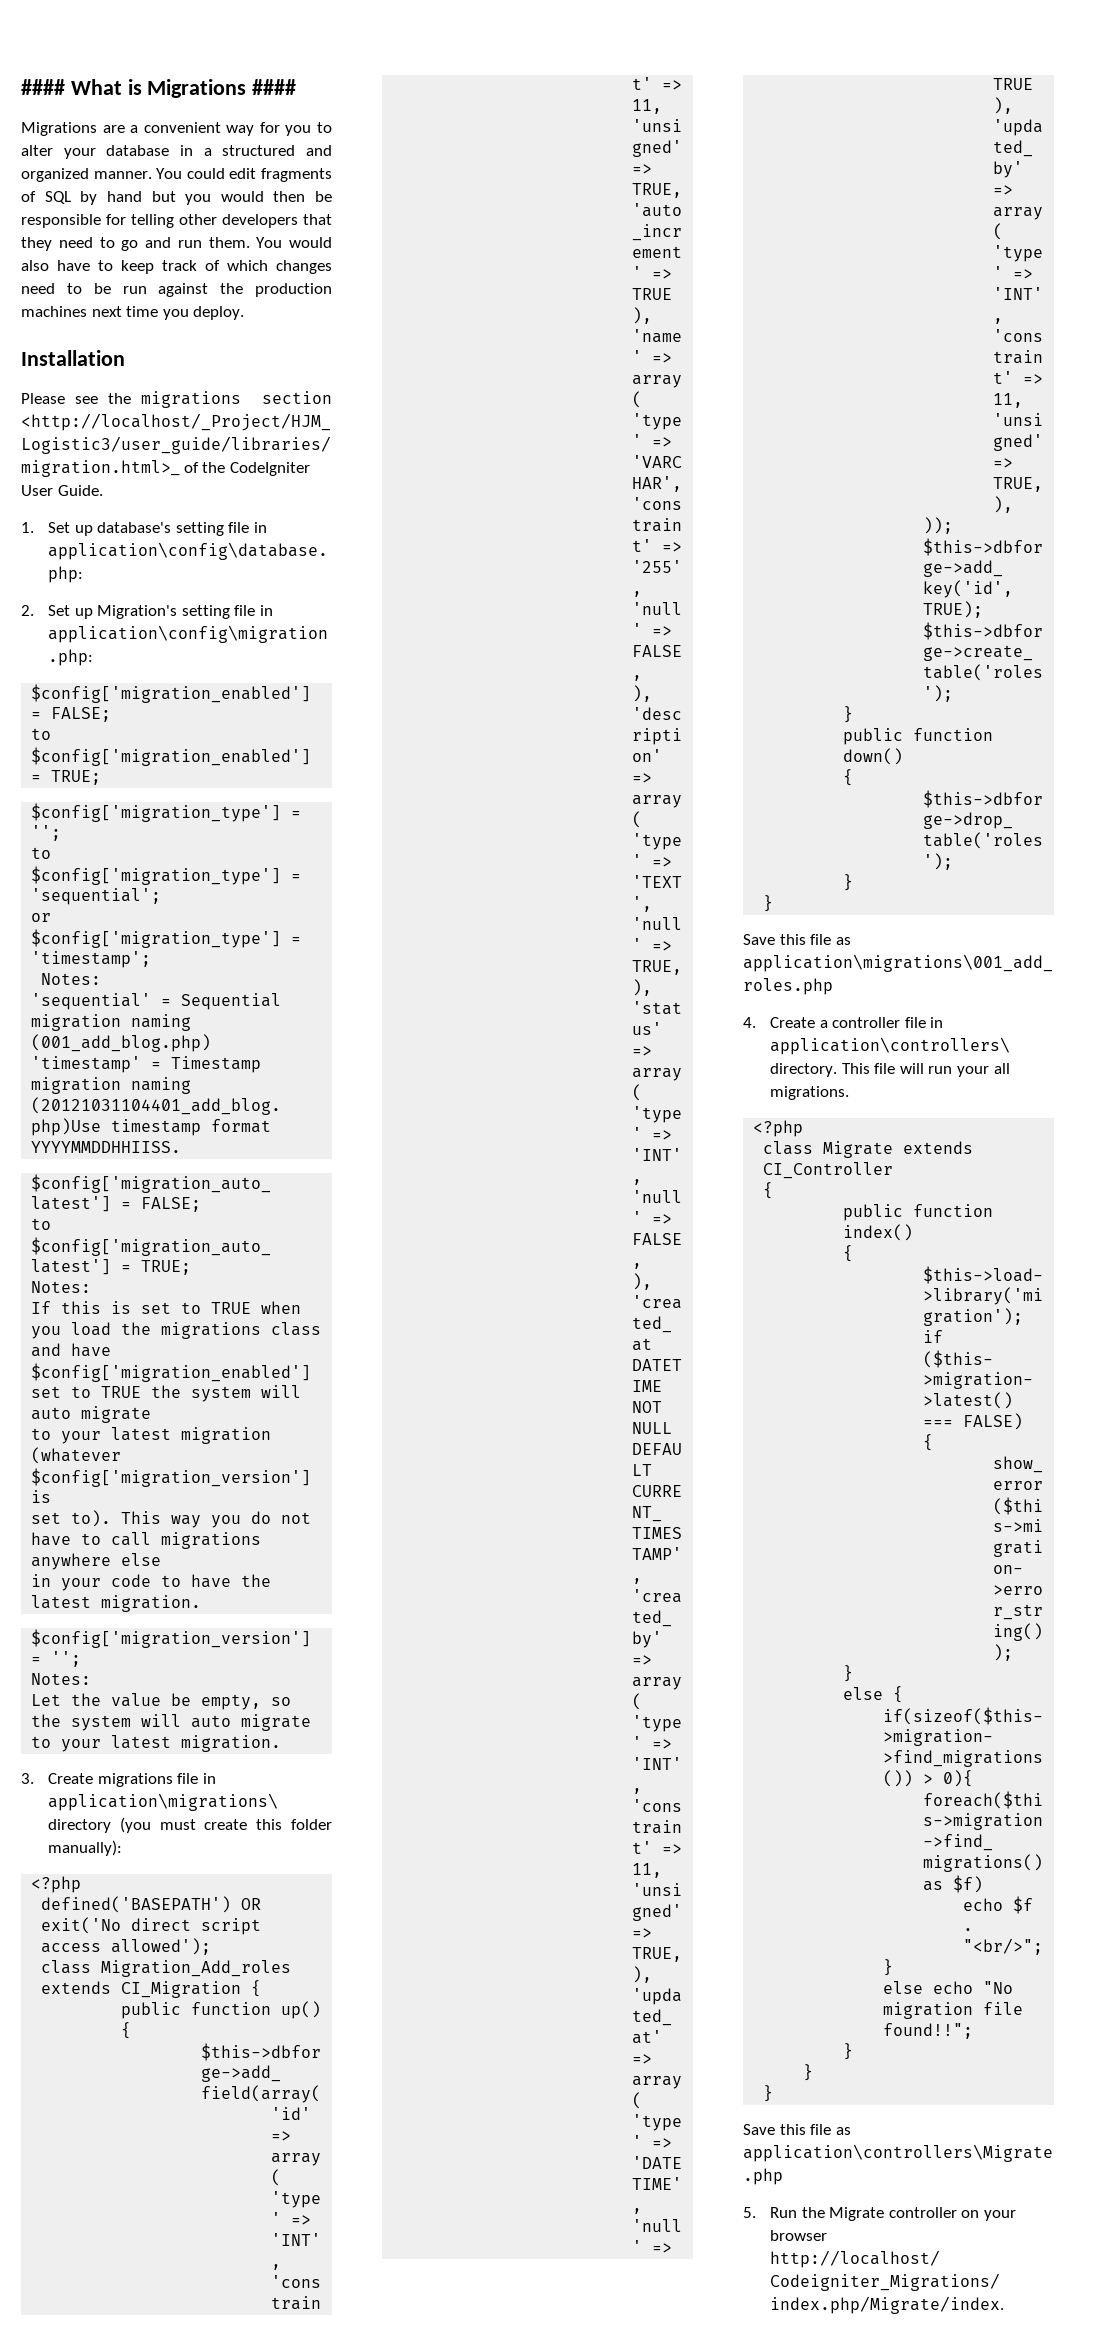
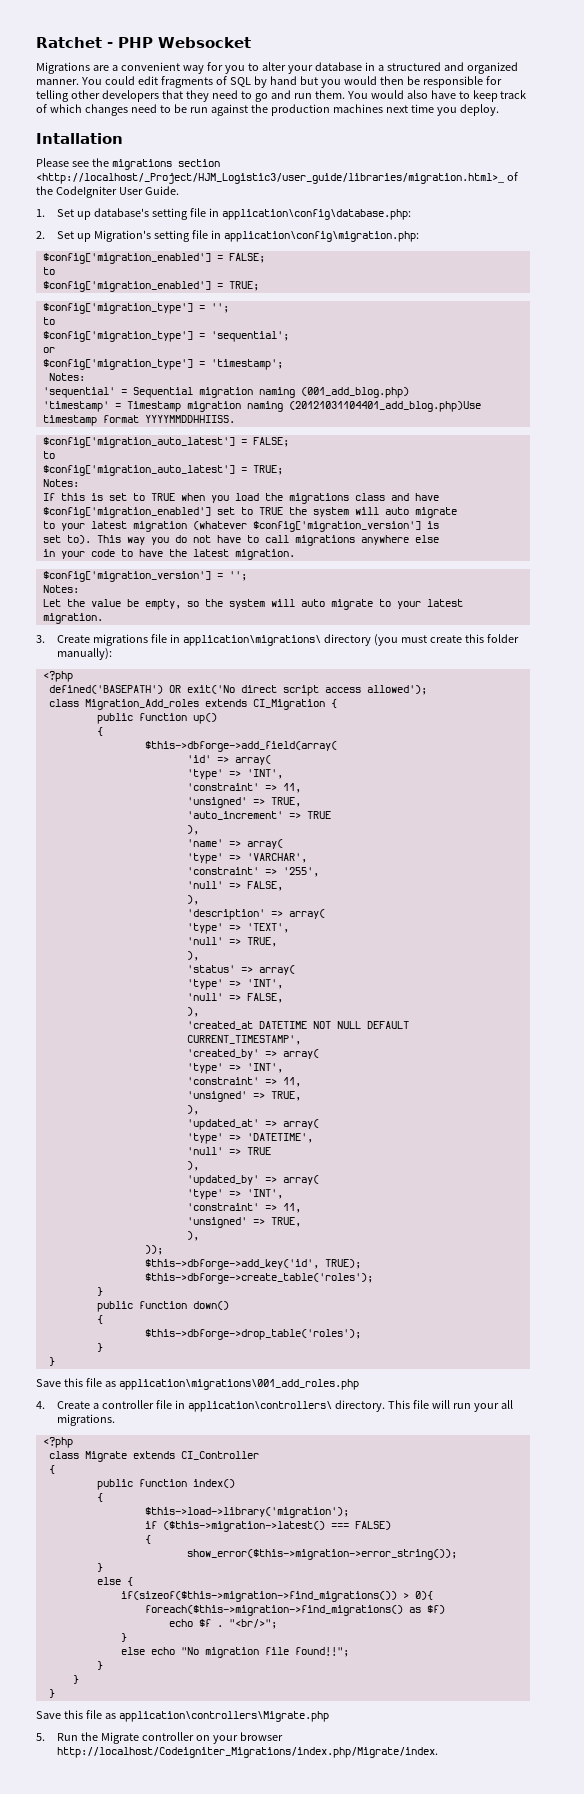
- #### What is Migrations ####
+ Ratchet - PHP Websocket
- Installation
+ Intallation

